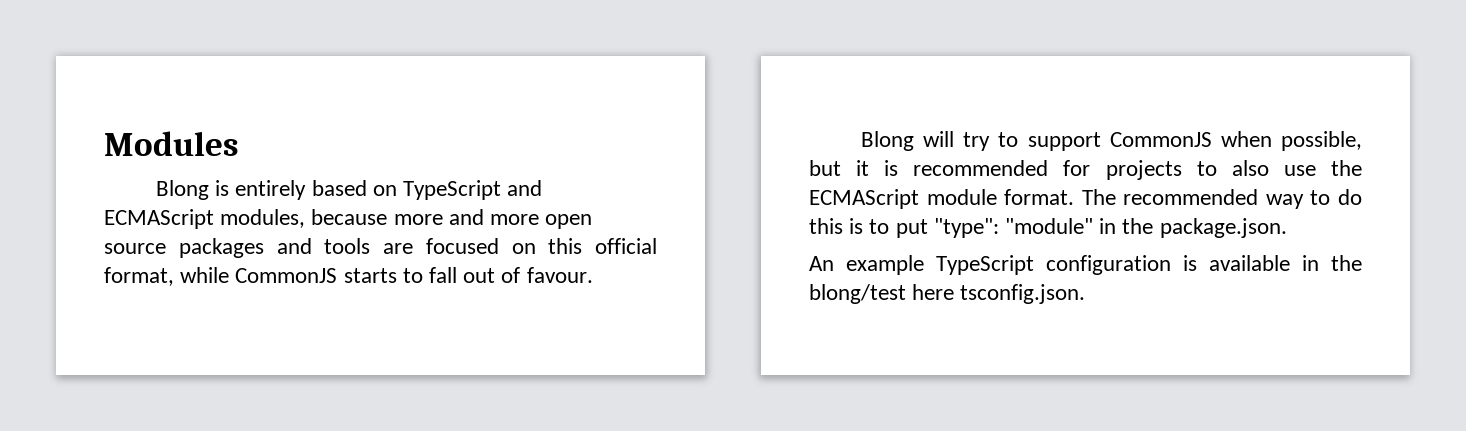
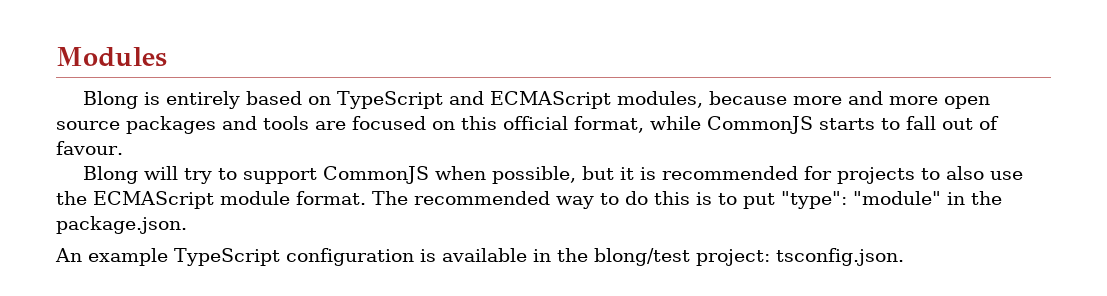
- An example TypeScript configuration is available in the blong/test here tsconfig.json.
+ An example TypeScript configuration is available in the blong/test project: tsconfig.json.

